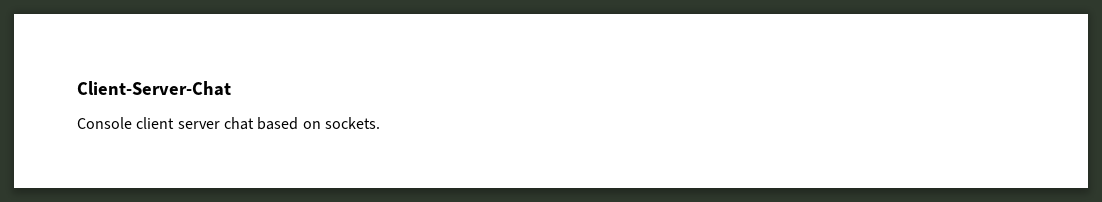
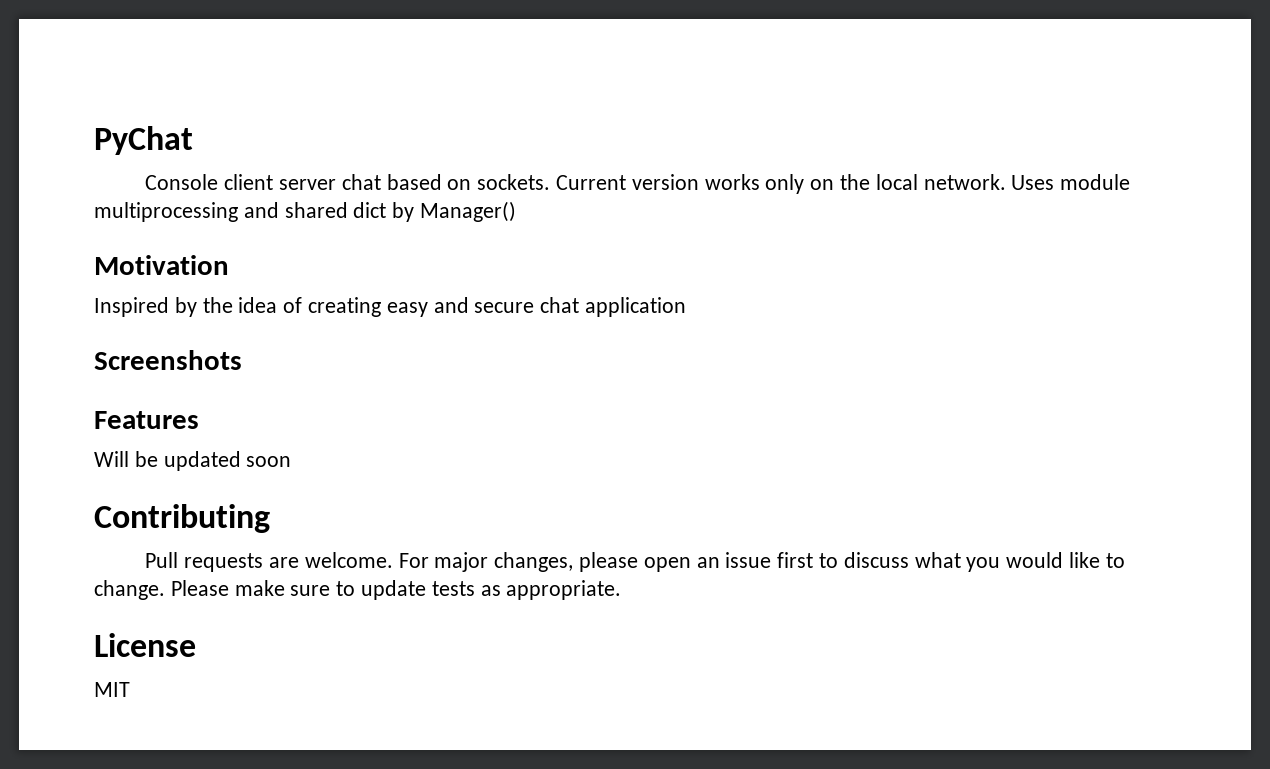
- Client-Server-Chat
+ PyChat
+ Current version works only on the local network. Uses module multiprocessing and shared dict by Manager()
+ Motivation
+ Inspired by the idea of creating easy and secure chat application
+ Screenshots
+ Features
+ Will be updated soon
+ Contributing
+ Pull requests are welcome. For major changes, please open an issue first to discuss what you would like to change. Please make sure to update tests as appropriate.
+ License
+ MIT

